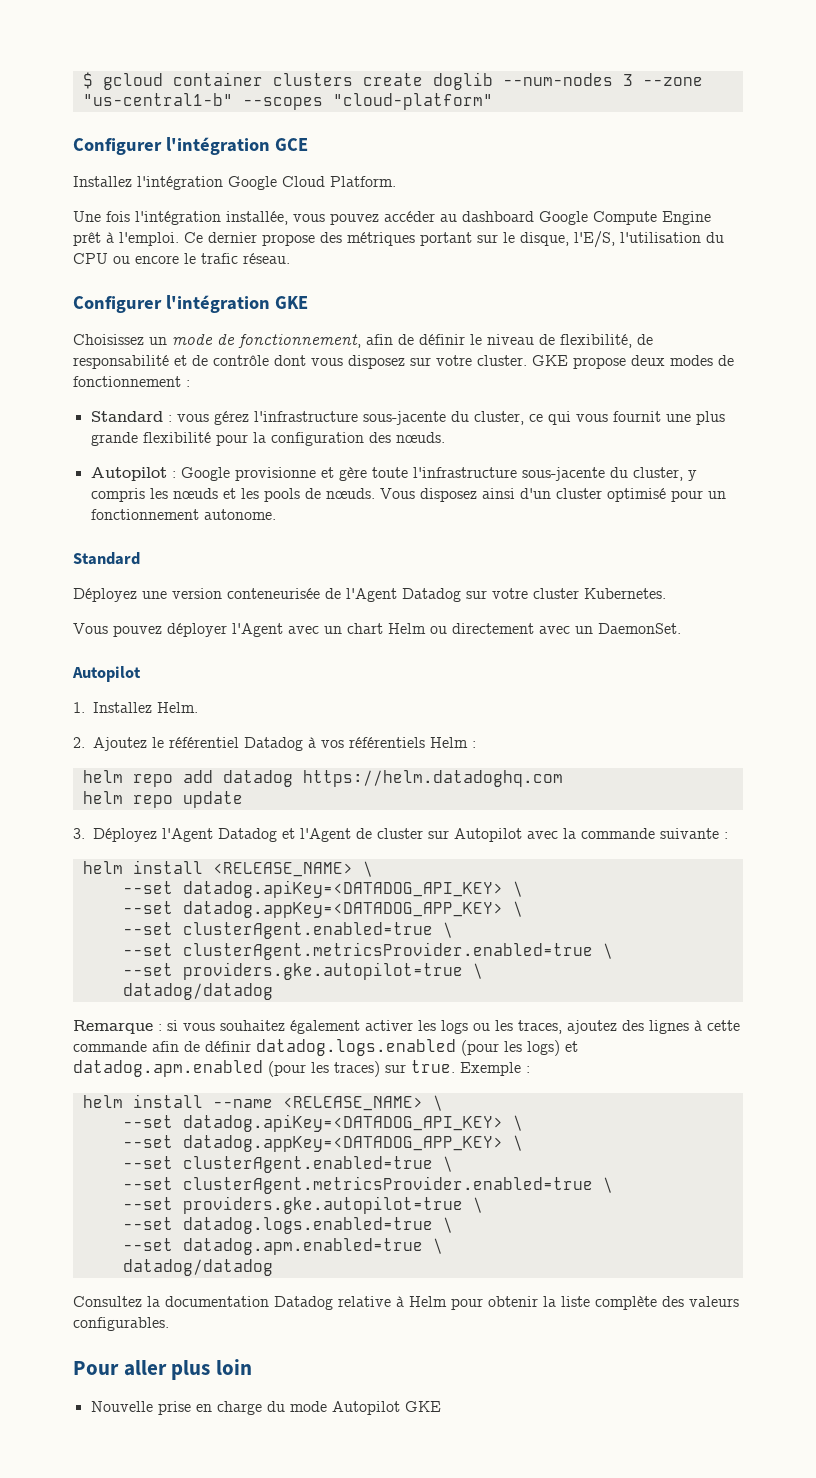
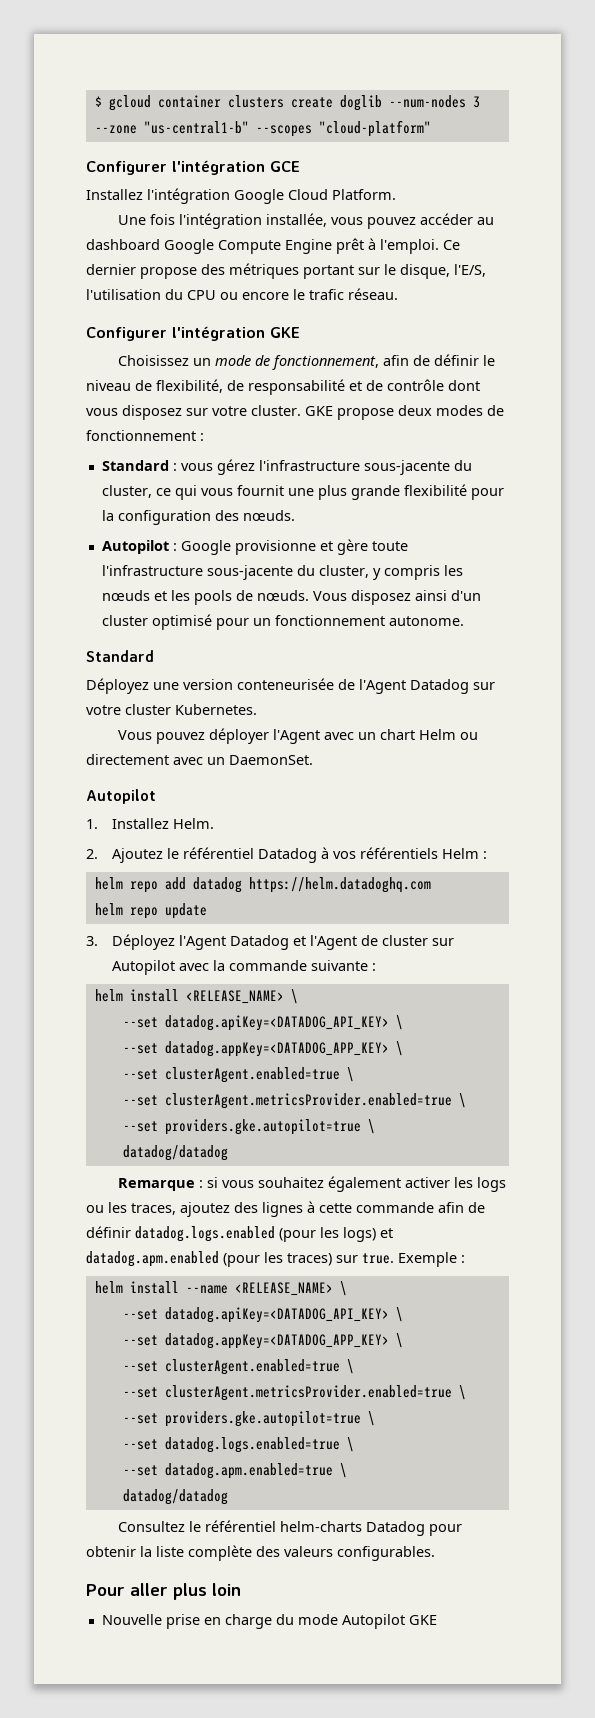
- Consultez la documentation Datadog relative à Helm pour obtenir la liste complète des valeurs configurables.
+ Consultez le référentiel helm-charts Datadog pour obtenir la liste complète des valeurs configurables.

